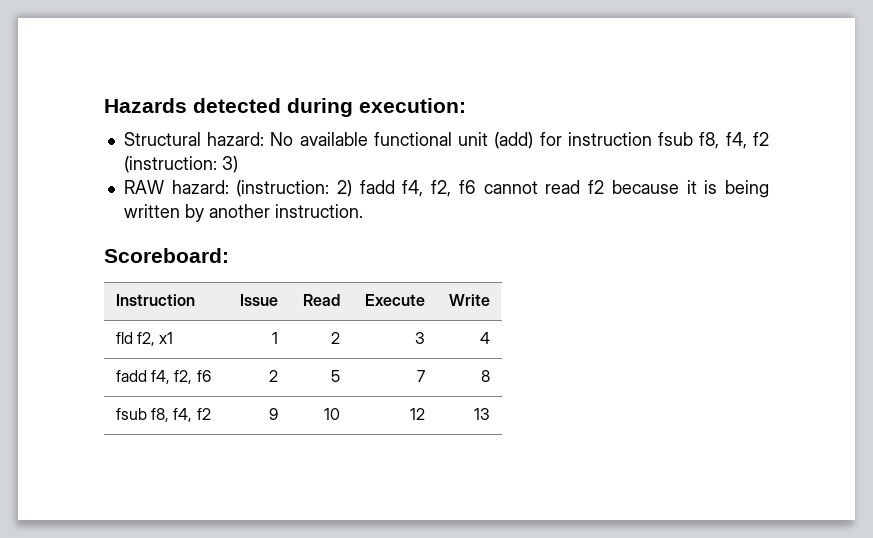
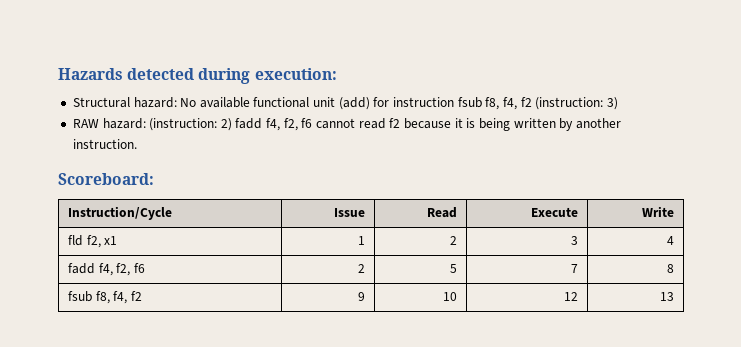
- Instruction | Issue | Read | Execute | Write
+ Instruction/Cycle | Issue | Read | Execute | Write

